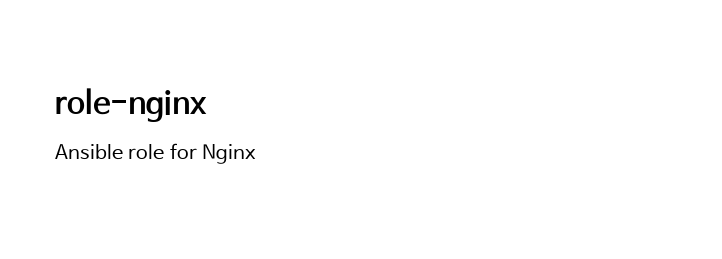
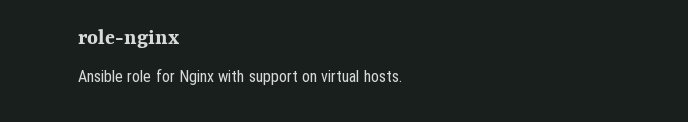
- Ansible role for Nginx
+ Ansible role for Nginx with support on virtual hosts.

